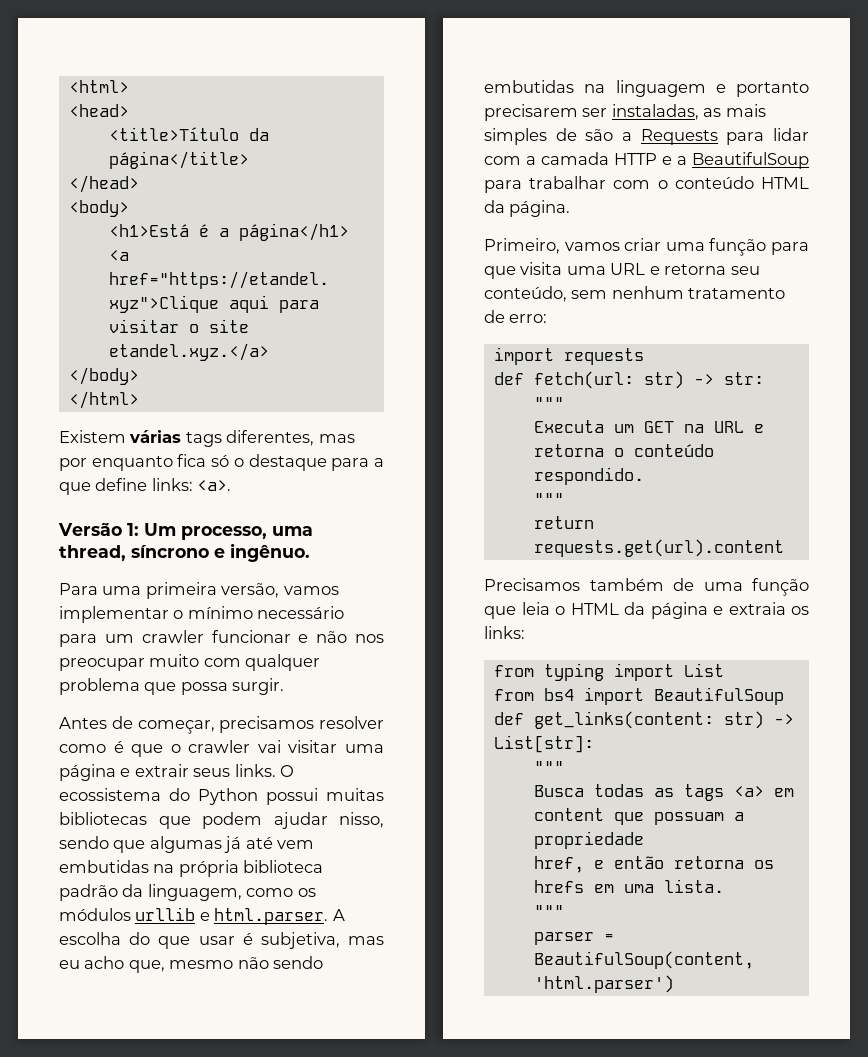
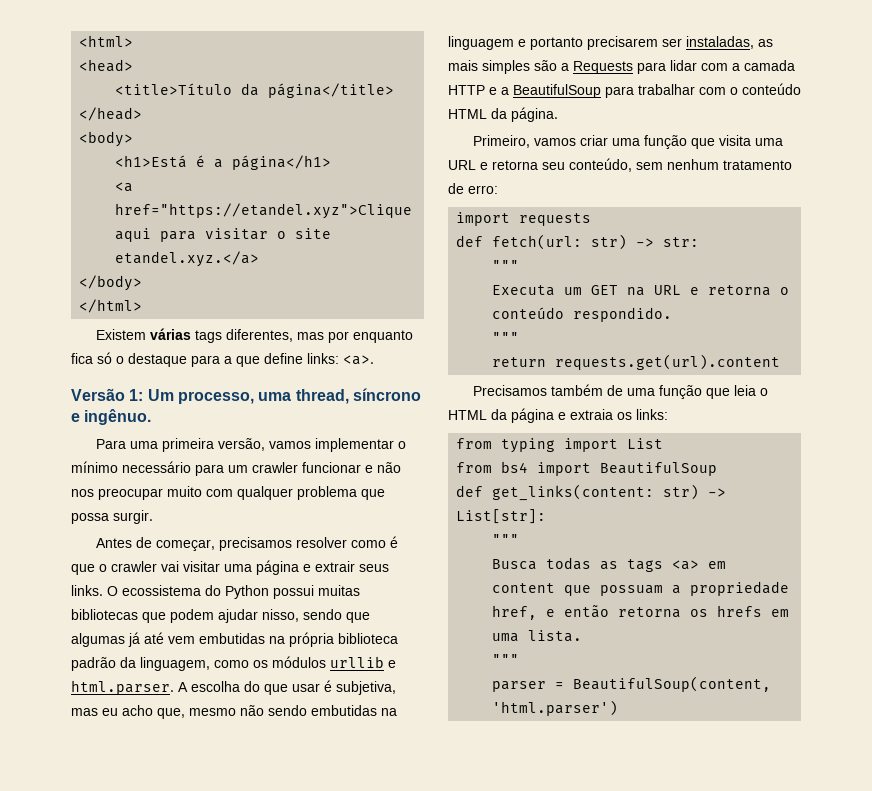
- O ecossistema do Python possui muitas bibliotecas que podem ajudar nisso, sendo que algumas já até vem embutidas na própria biblioteca padrão da linguagem, como os módulos urllib e html.parser. A escolha do que usar é subjetiva, mas eu acho que, mesmo não sendo embutidas na linguagem e portanto precisarem ser instaladas, as mais simples de são a Requests para lidar com a camada HTTP e a BeautifulSoup para trabalhar com o conteúdo HTML da página.
+ O ecossistema do Python possui muitas bibliotecas que podem ajudar nisso, sendo que algumas já até vem embutidas na própria biblioteca padrão da linguagem, como os módulos urllib e html.parser. A escolha do que usar é subjetiva, mas eu acho que, mesmo não sendo embutidas na linguagem e portanto precisarem ser instaladas, as mais simples são a Requests para lidar com a camada HTTP e a BeautifulSoup para trabalhar com o conteúdo HTML da página.
- Primeiro, vamos criar uma função para que visita uma URL e retorna seu conteúdo, sem nenhum tratamento de erro:
+ Primeiro, vamos criar uma função que visita uma URL e retorna seu conteúdo, sem nenhum tratamento de erro:

